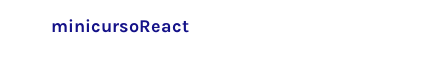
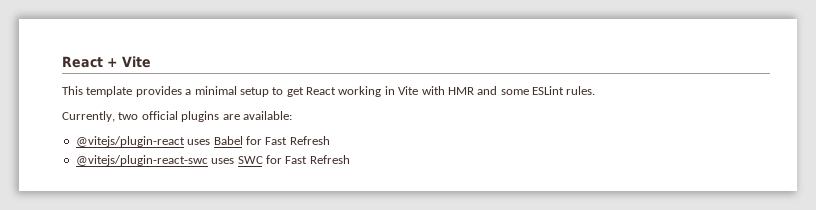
- minicursoReact
+ React + Vite
+ This template provides a minimal setup to get React working in Vite with HMR and some ESLint rules.
+ Currently, two official plugins are available:
+ @vitejs/plugin-react uses Babel for Fast Refresh
+ @vitejs/plugin-react-swc uses SWC for Fast Refresh

